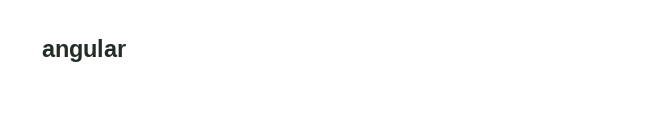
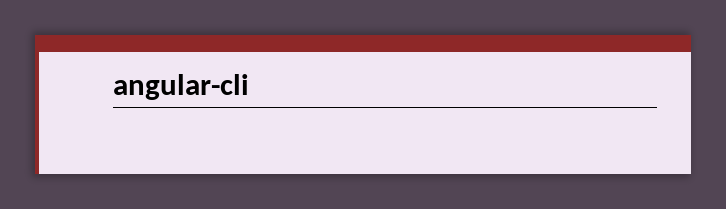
- angular
+ angular-cli

